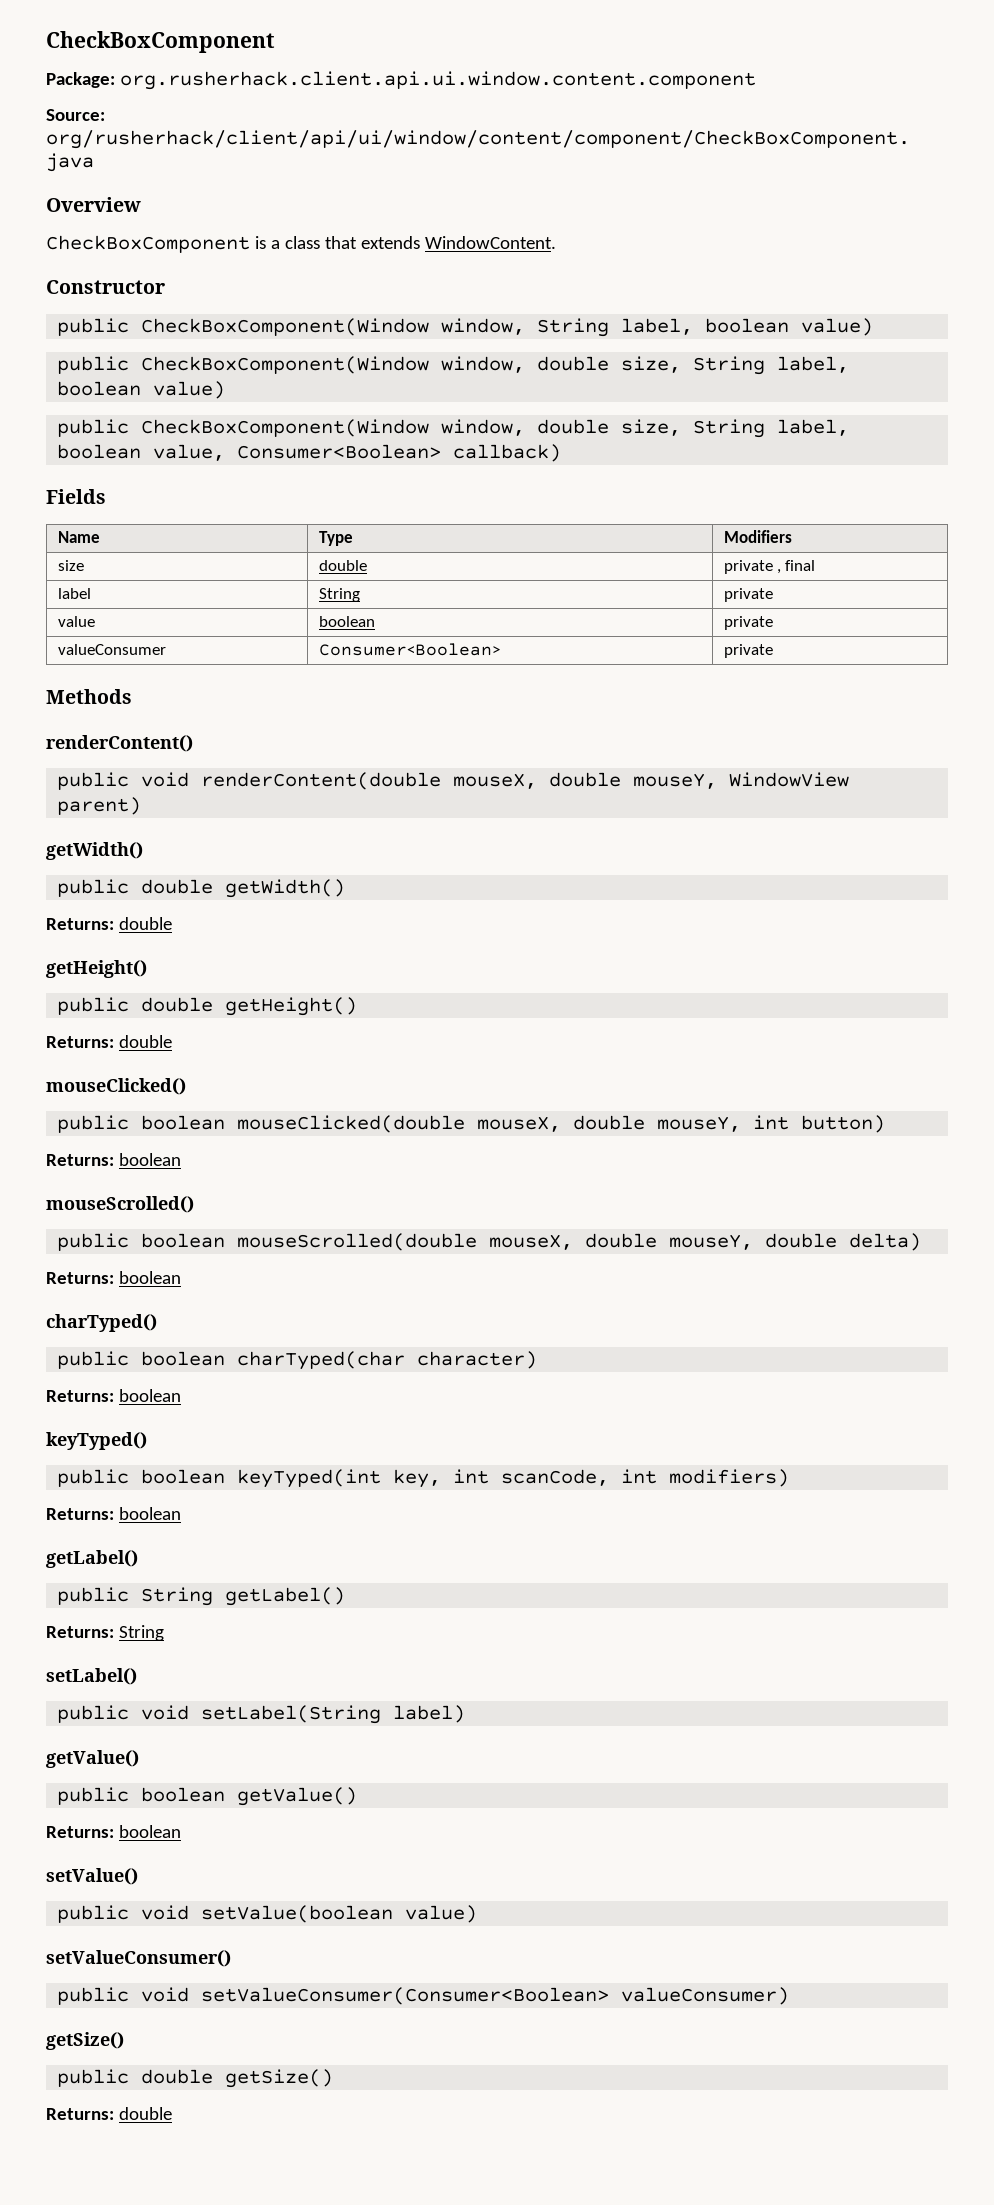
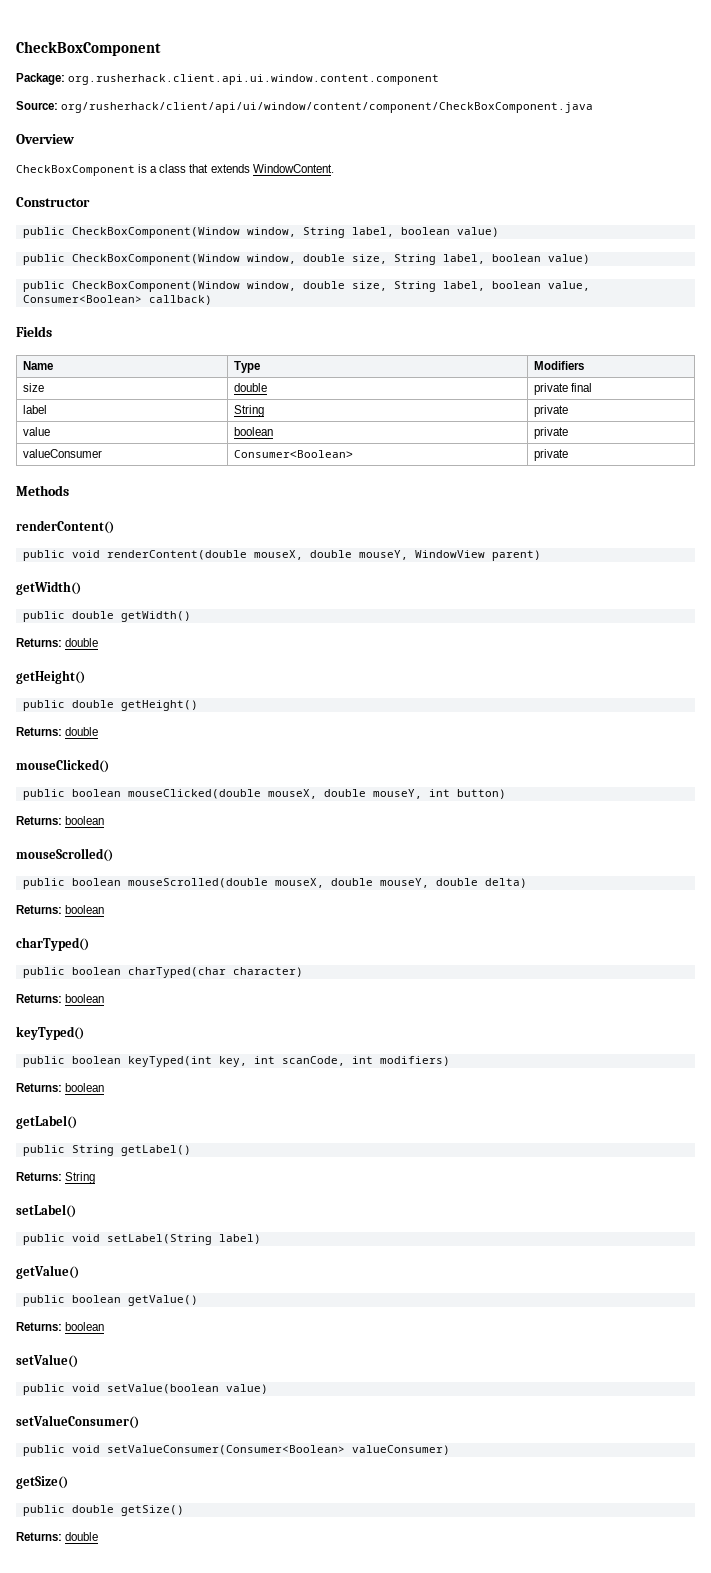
- size | double | private , final
+ size | double | private final

